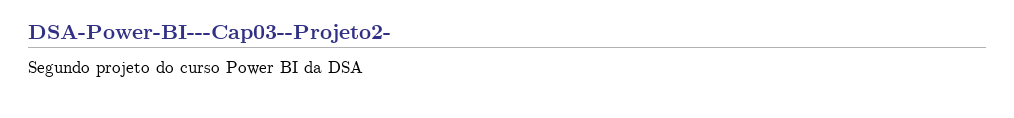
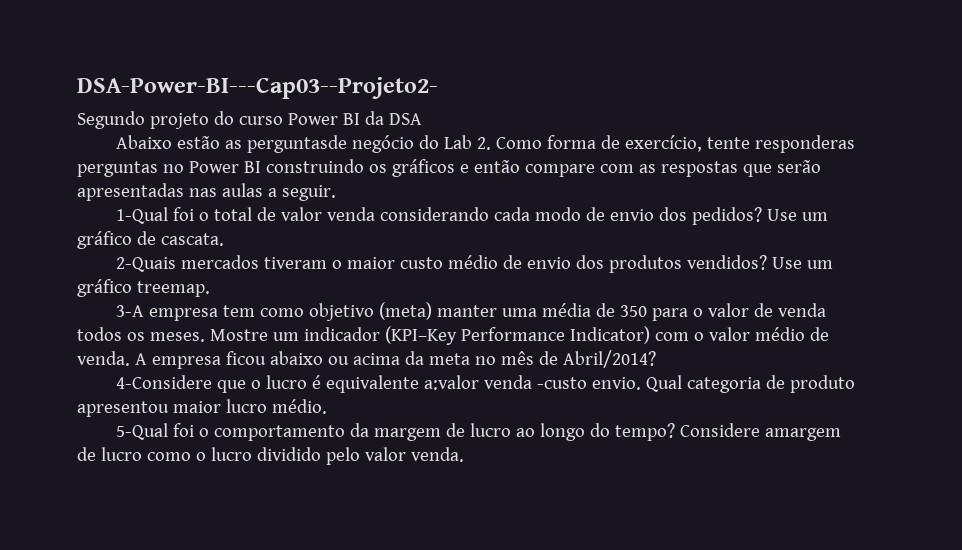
+ Abaixo estão as perguntasde negócio do Lab 2. Como forma de exercício, tente responderas perguntas no Power BI construindo os gráficos e então compare com as respostas que serão apresentadas nas aulas a seguir.
+ 1-Qual foi o total de valor venda considerando cada modo de envio dos pedidos? Use um gráfico de cascata.
+ 2-Quais mercados tiveram o maior custo médio de envio dos produtos vendidos? Use um gráfico treemap.
+ 3-A empresa tem como objetivo (meta) manter uma média de 350 para o valor de venda todos os meses. Mostre um indicador (KPI–Key Performance Indicator) com o valor médio de venda. A empresa ficou abaixo ou acima da meta no mês de Abril/2014?
+ 4-Considere que o lucro é equivalente a:valor venda -custo envio. Qual categoria de produto apresentou maior lucro médio.
+ 5-Qual foi o comportamento da margem de lucro ao longo do tempo? Considere amargem de lucro como o lucro dividido pelo valor venda.

